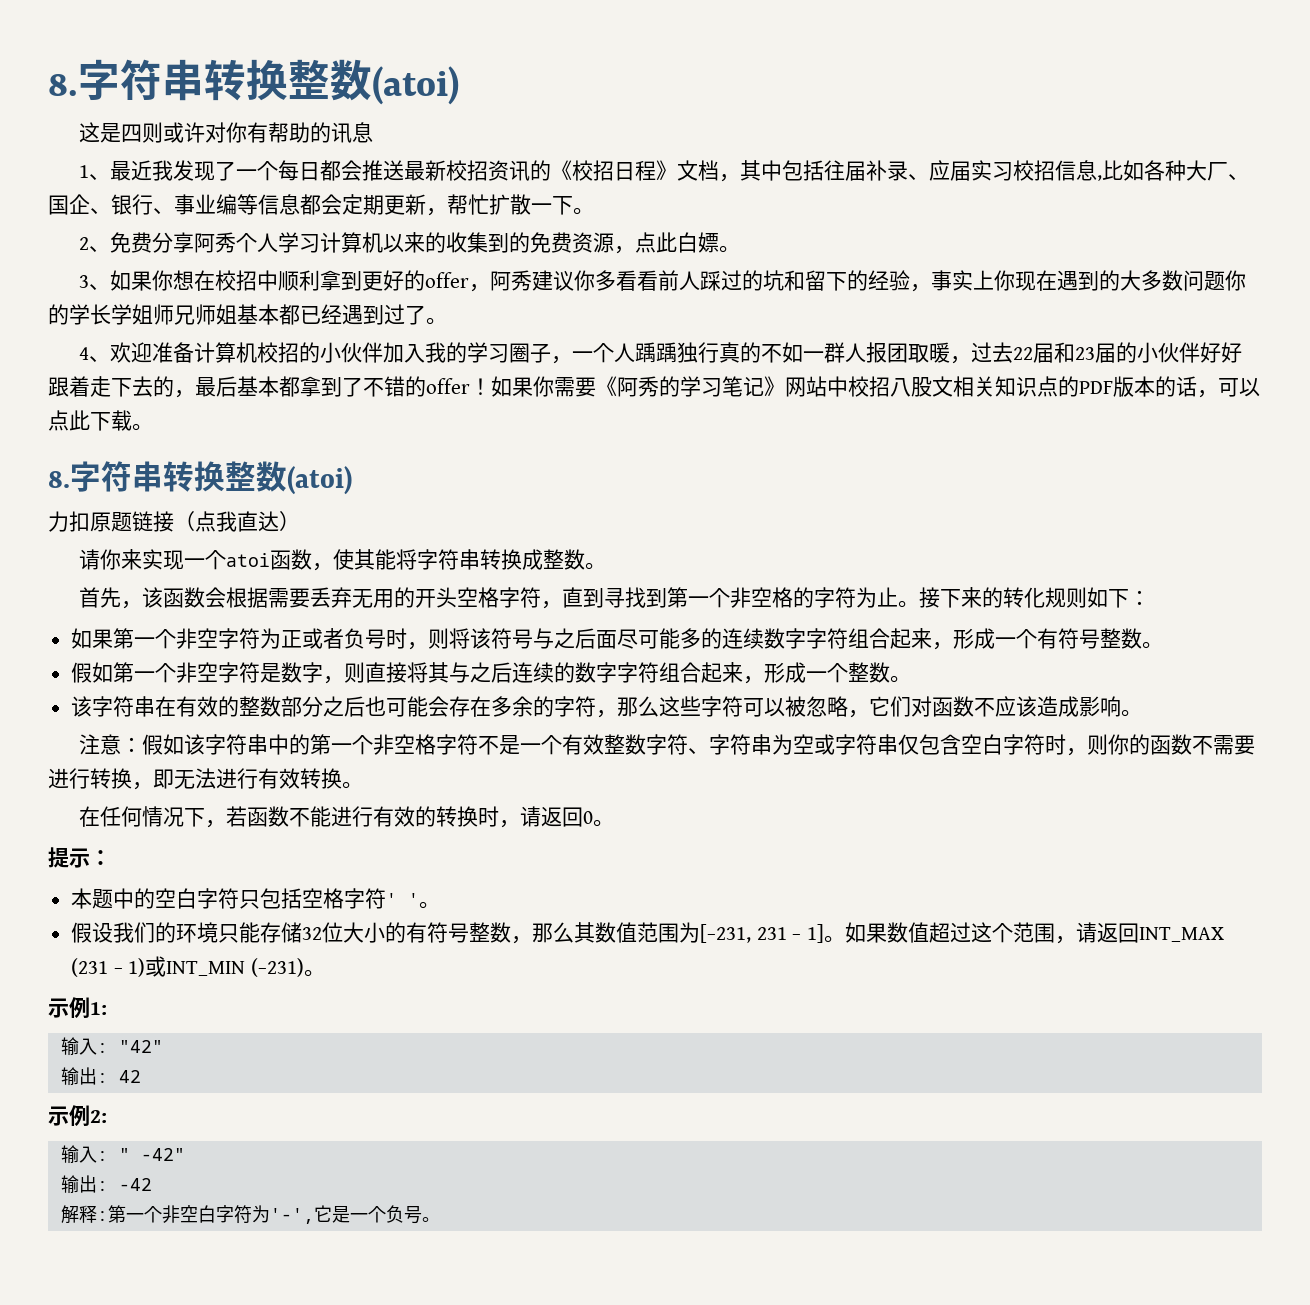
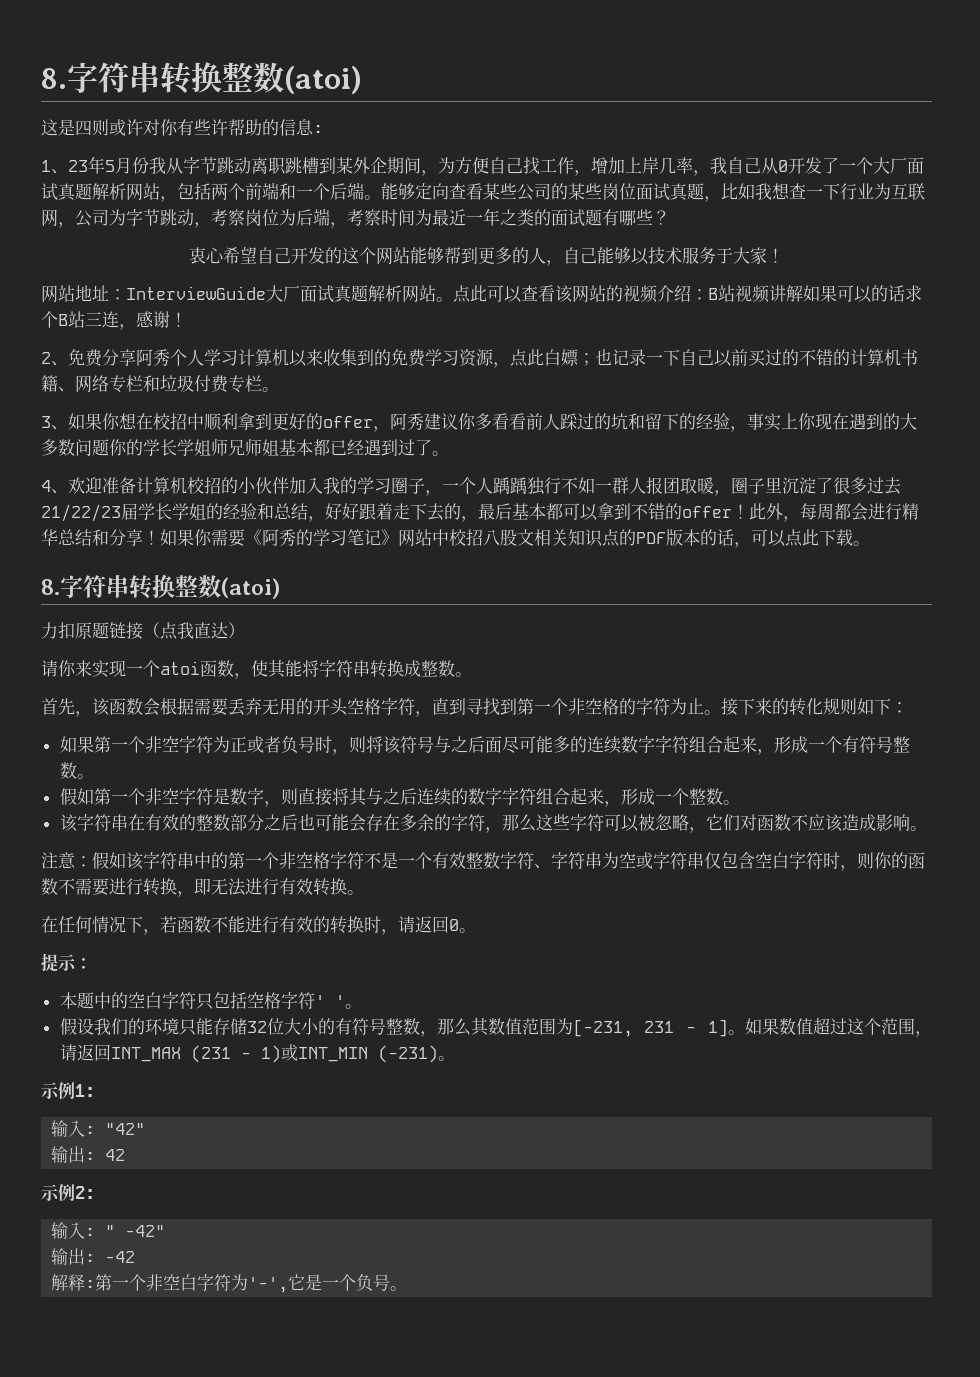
- 这是四则或许对你有帮助的讯息
+ 这是四则或许对你有些许帮助的信息:
- 1、最近我发现了一个每日都会推送最新校招资讯的《校招日程》文档，其中包括往届补录、应届实习校招信息,比如各种大厂、国企、银行、事业编等信息都会定期更新，帮忙扩散一下。
+ 1、23年5月份我从字节跳动离职跳槽到某外企期间，为方便自己找工作，增加上岸几率，我自己从0开发了一个大厂面试真题解析网站，包括两个前端和一个后端。能够定向查看某些公司的某些岗位面试真题，比如我想查一下行业为互联网，公司为字节跳动，考察岗位为后端，考察时间为最近一年之类的面试题有哪些？
+ 衷心希望自己开发的这个网站能够帮到更多的人，自己能够以技术服务于大家！
+ 网站地址：InterviewGuide大厂面试真题解析网站。点此可以查看该网站的视频介绍：B站视频讲解如果可以的话求个B站三连，感谢！
- 2、免费分享阿秀个人学习计算机以来的收集到的免费资源，点此白嫖。
+ 2、免费分享阿秀个人学习计算机以来收集到的免费学习资源，点此白嫖；也记录一下自己以前买过的不错的计算机书籍、网络专栏和垃圾付费专栏。
- 4、欢迎准备计算机校招的小伙伴加入我的学习圈子，一个人踽踽独行真的不如一群人报团取暖，过去22届和23届的小伙伴好好跟着走下去的，最后基本都拿到了不错的offer！
+ 4、欢迎准备计算机校招的小伙伴加入我的学习圈子，一个人踽踽独行不如一群人报团取暖，圈子里沉淀了很多过去21/22/23届学长学姐的经验和总结，好好跟着走下去的，最后基本都可以拿到不错的offer！
+ 此外，每周都会进行精华总结和分享！

